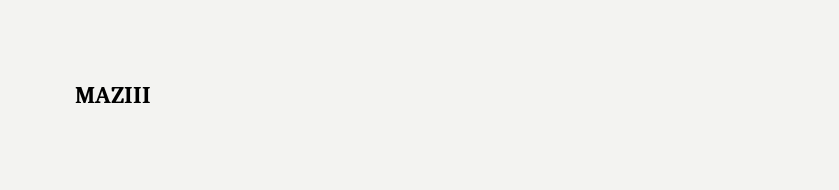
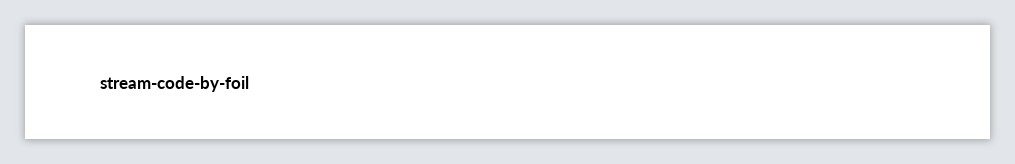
- MAZIII
+ stream-code-by-foil

